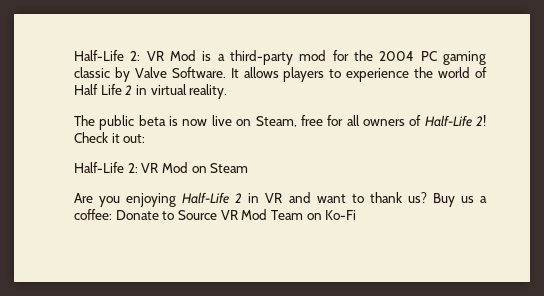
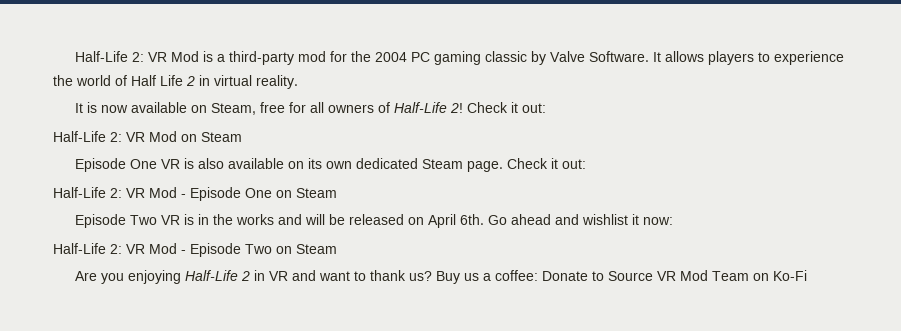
- The public beta is now live on Steam, free for all owners of Half-Life 2!
+ It is now available on Steam, free for all owners of Half-Life 2!
+ Episode One VR is also available on its own dedicated Steam page. Check it out:
+ Half-Life 2: VR Mod - Episode One on Steam
+ Episode Two VR is in the works and will be released on April 6th. Go ahead and wishlist it now:
+ Half-Life 2: VR Mod - Episode Two on Steam

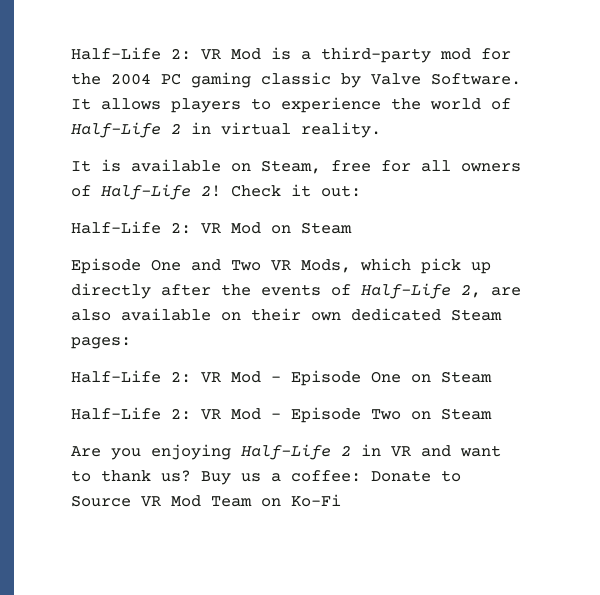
- It allows players to experience the world of Half Life 2 in virtual reality.
+ It allows players to experience the world of Half-Life 2 in virtual reality.
- It is now available on Steam, free for all owners of Half-Life 2!
+ It is available on Steam, free for all owners of Half-Life 2!
- Episode One VR is also available on its own dedicated Steam page. Check it out:
+ Episode One and Two VR Mods, which pick up directly after the events of Half-Life 2, are also available on their own dedicated Steam pages:
- Episode Two VR is in the works and will be released on April 6th. Go ahead and wishlist it now:

